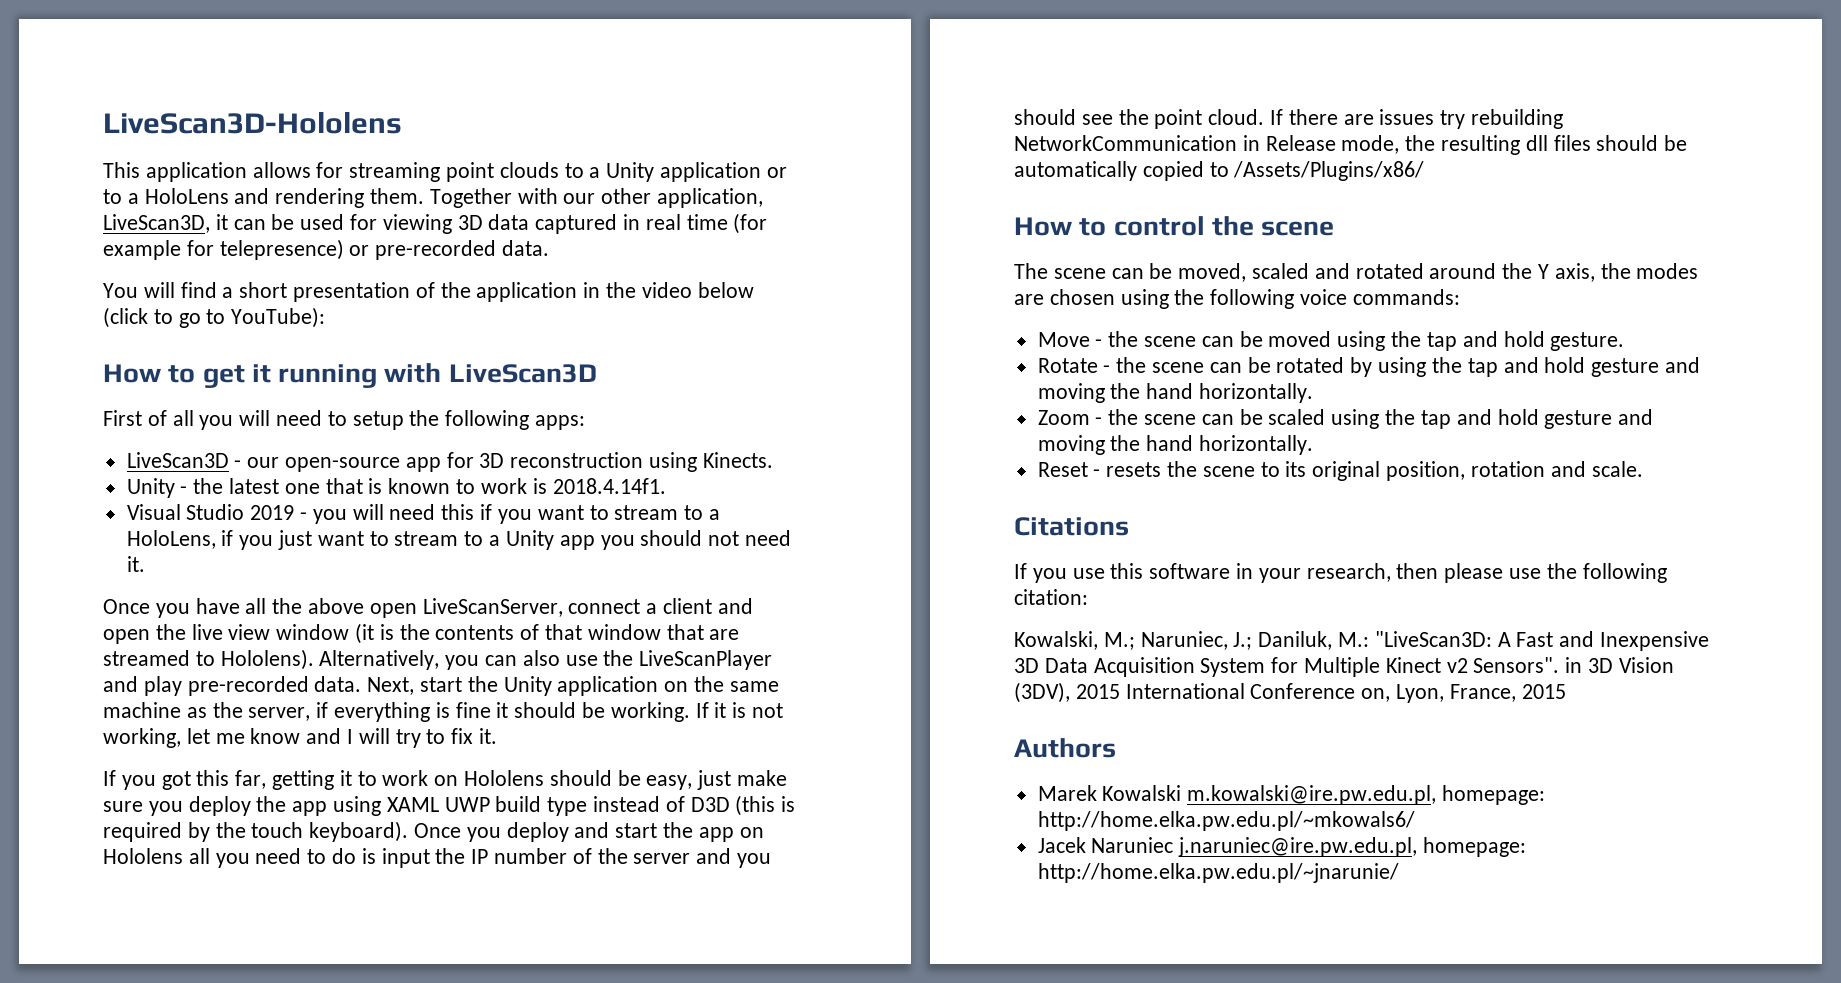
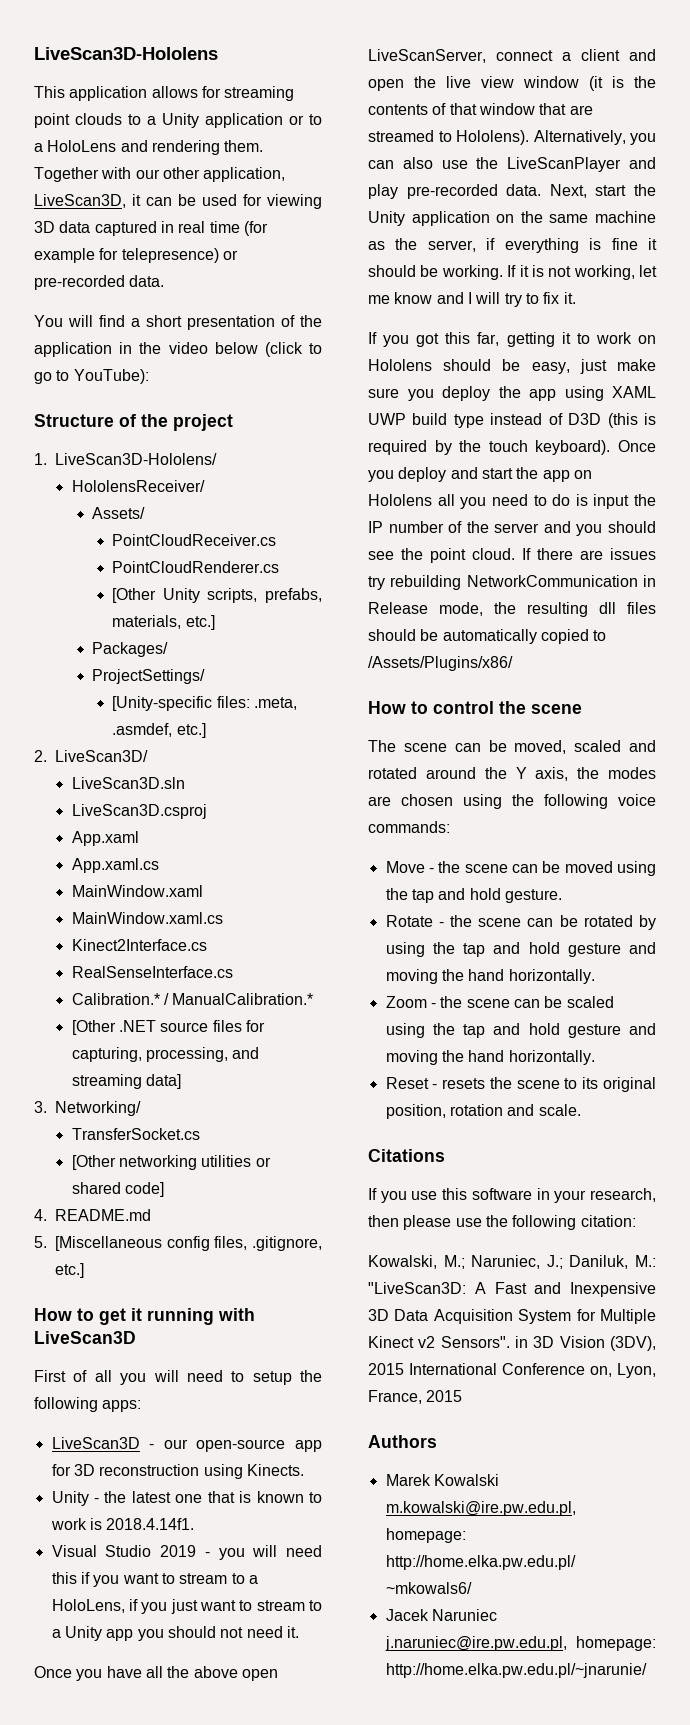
+ Structure of the project
+ 1. LiveScan3D-Hololens/
+ HololensReceiver/
+ Assets/
+ PointCloudReceiver.cs
+ PointCloudRenderer.cs
+ [Other Unity scripts, prefabs, materials, etc.]
+ Packages/
+ ProjectSettings/
+ [Unity-specific files: .meta, .asmdef, etc.]
+ 2. LiveScan3D/
+ LiveScan3D.sln
+ LiveScan3D.csproj
+ App.xaml
+ App.xaml.cs
+ MainWindow.xaml
+ MainWindow.xaml.cs
+ Kinect2Interface.cs
+ RealSenseInterface.cs
+ Calibration.* / ManualCalibration.*
+ [Other .NET source files for capturing, processing, and streaming data]
+ 3. Networking/
+ TransferSocket.cs
+ [Other networking utilities or shared code]
+ 4. README.md
+ 5. [Miscellaneous config files, .gitignore, etc.]

